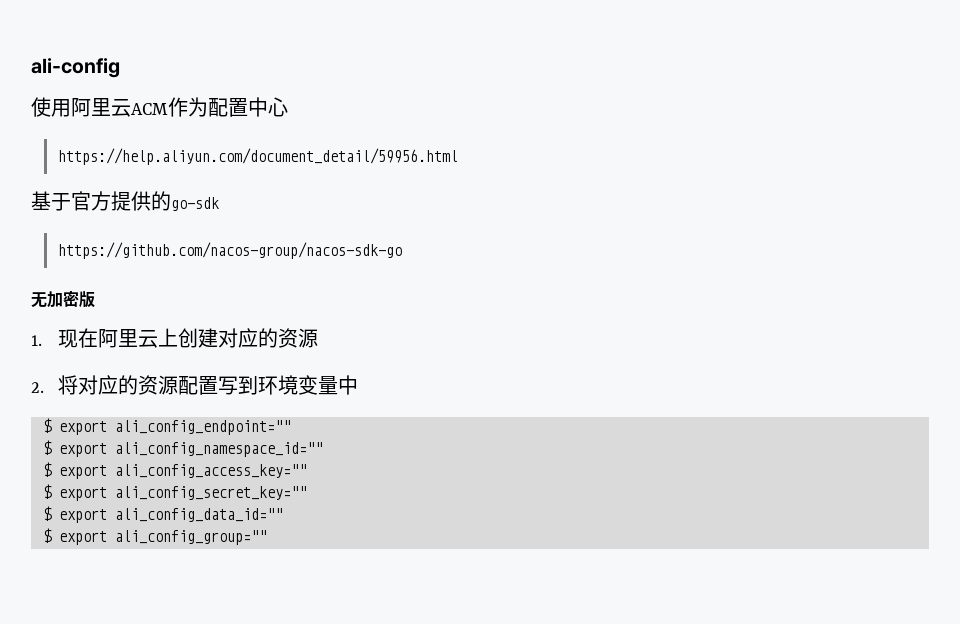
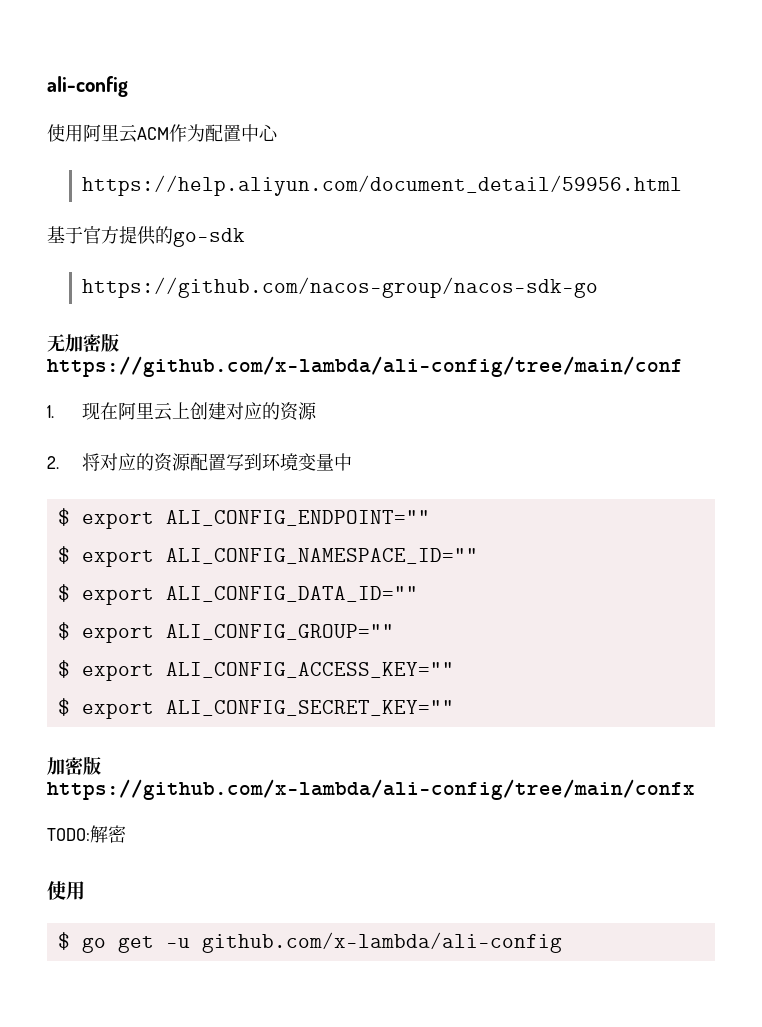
- 无加密版
+ 无加密版https://github.com/x-lambda/ali-config/tree/main/conf
- $ export ali_config_endpoint=""
- $ export ali_config_namespace_id=""
- $ export ali_config_access_key=""
- $ export ali_config_secret_key=""
- $ export ali_config_data_id=""
- $ export ali_config_group=""
+ $ export ALI_CONFIG_ENDPOINT=""
+ $ export ALI_CONFIG_NAMESPACE_ID=""
+ $ export ALI_CONFIG_DATA_ID=""
+ $ export ALI_CONFIG_GROUP=""
+ $ export ALI_CONFIG_ACCESS_KEY=""
+ $ export ALI_CONFIG_SECRET_KEY=""
+ 加密版https://github.com/x-lambda/ali-config/tree/main/confx
+ TODO:解密
+ 使用
+ $ go get -u github.com/x-lambda/ali-config

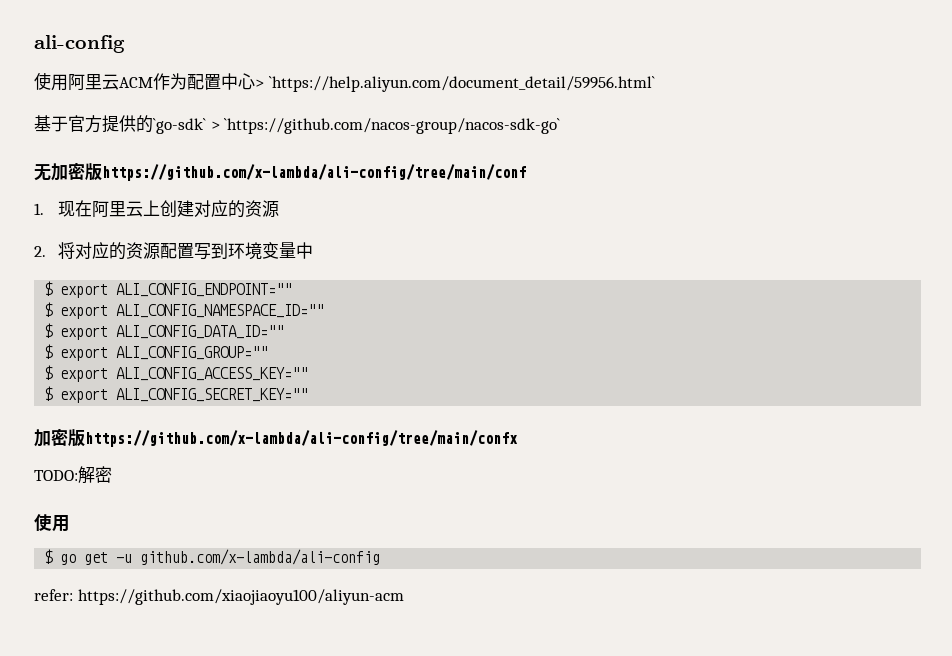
- 使用阿里云ACM作为配置中心
- https://help.aliyun.com/document_detail/59956.html
+ 使用阿里云ACM作为配置中心> `https://help.aliyun.com/document_detail/59956.html`
- 基于官方提供的go-sdk
- https://github.com/nacos-group/nacos-sdk-go
+ 基于官方提供的`go-sdk` > `https://github.com/nacos-group/nacos-sdk-go`
+ refer: https://github.com/xiaojiaoyu100/aliyun-acm

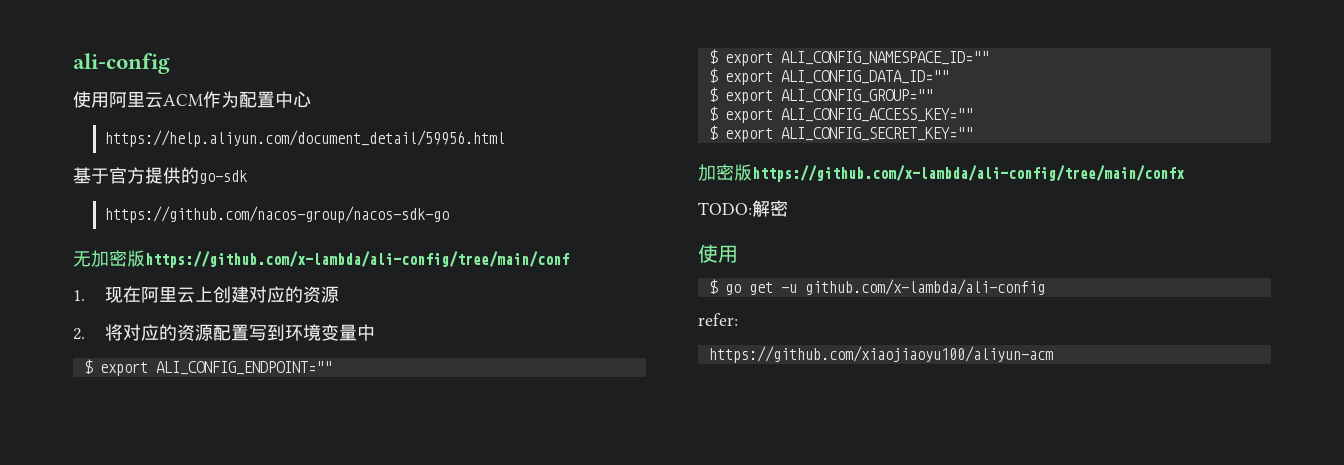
- 使用阿里云ACM作为配置中心> `https://help.aliyun.com/document_detail/59956.html`
+ 使用阿里云ACM作为配置中心
+ https://help.aliyun.com/document_detail/59956.html
- 基于官方提供的`go-sdk` > `https://github.com/nacos-group/nacos-sdk-go`
+ 基于官方提供的go-sdk
+ https://github.com/nacos-group/nacos-sdk-go
- refer: https://github.com/xiaojiaoyu100/aliyun-acm
+ refer:
+ https://github.com/xiaojiaoyu100/aliyun-acm

